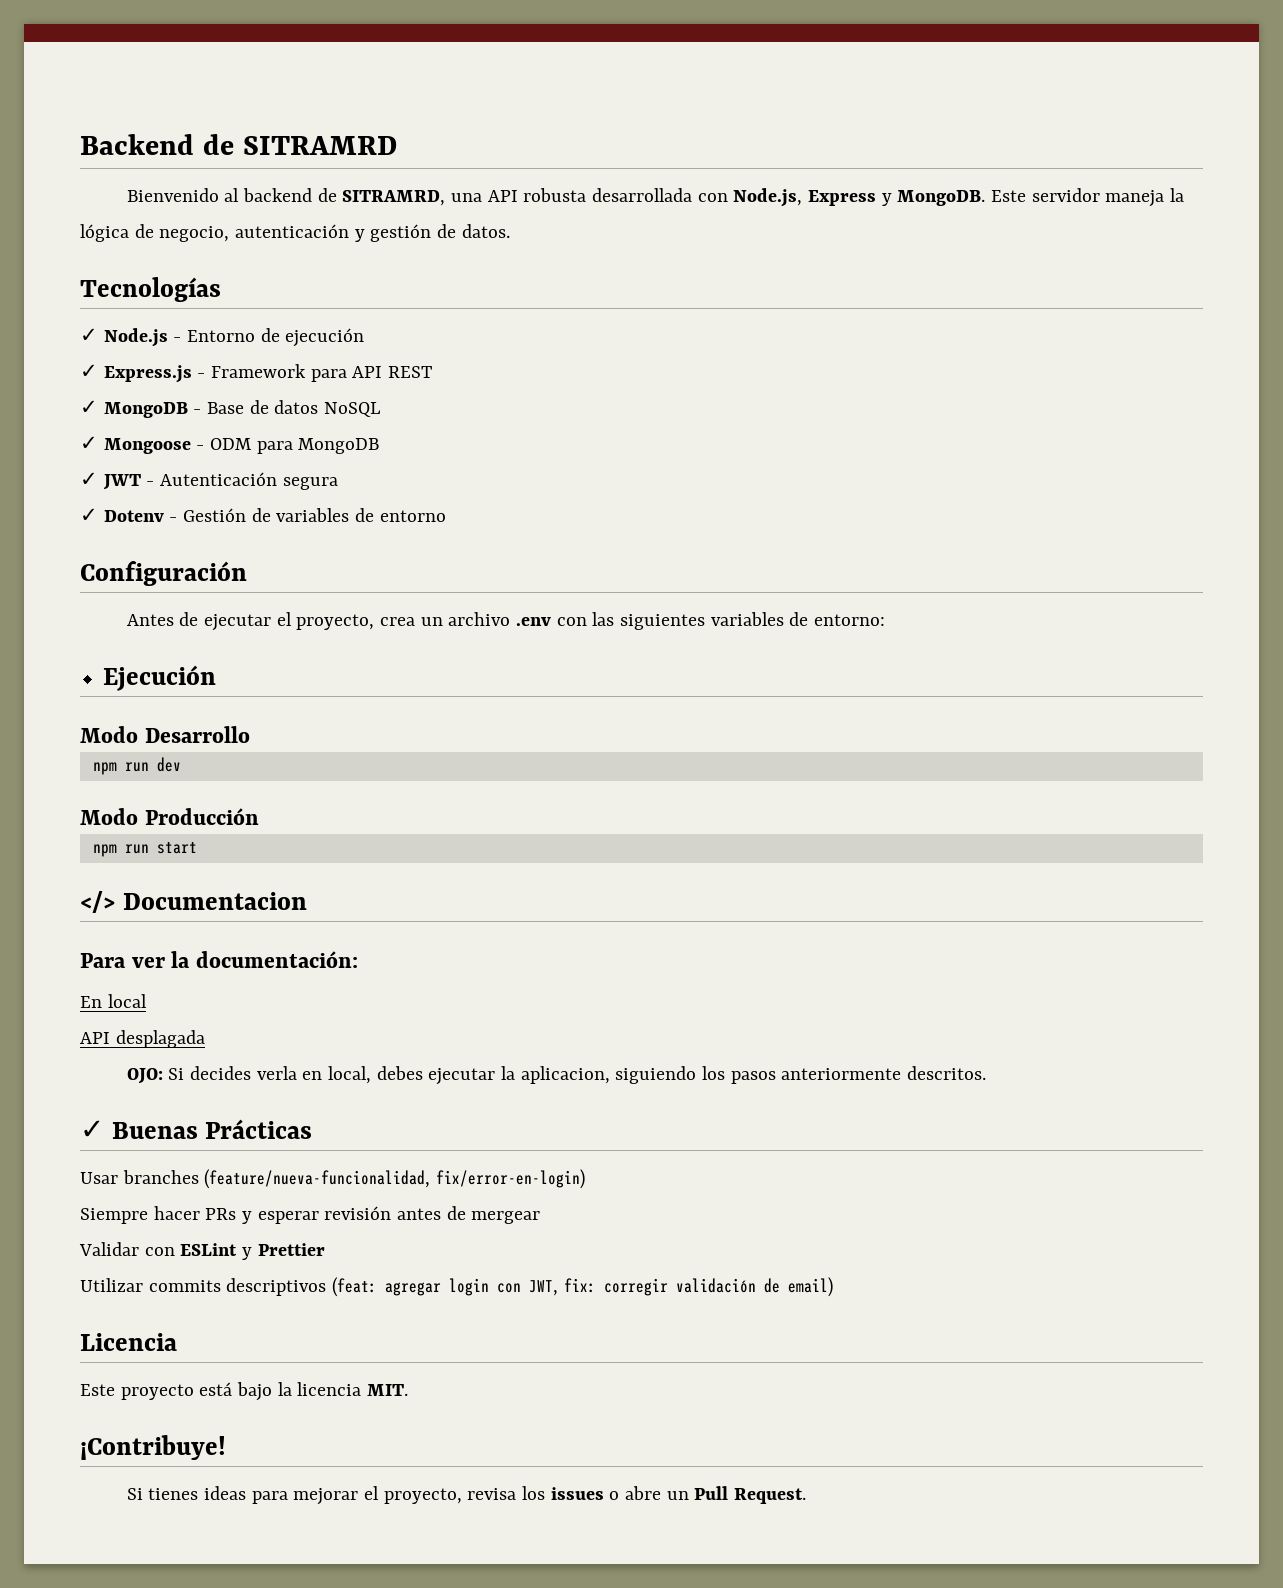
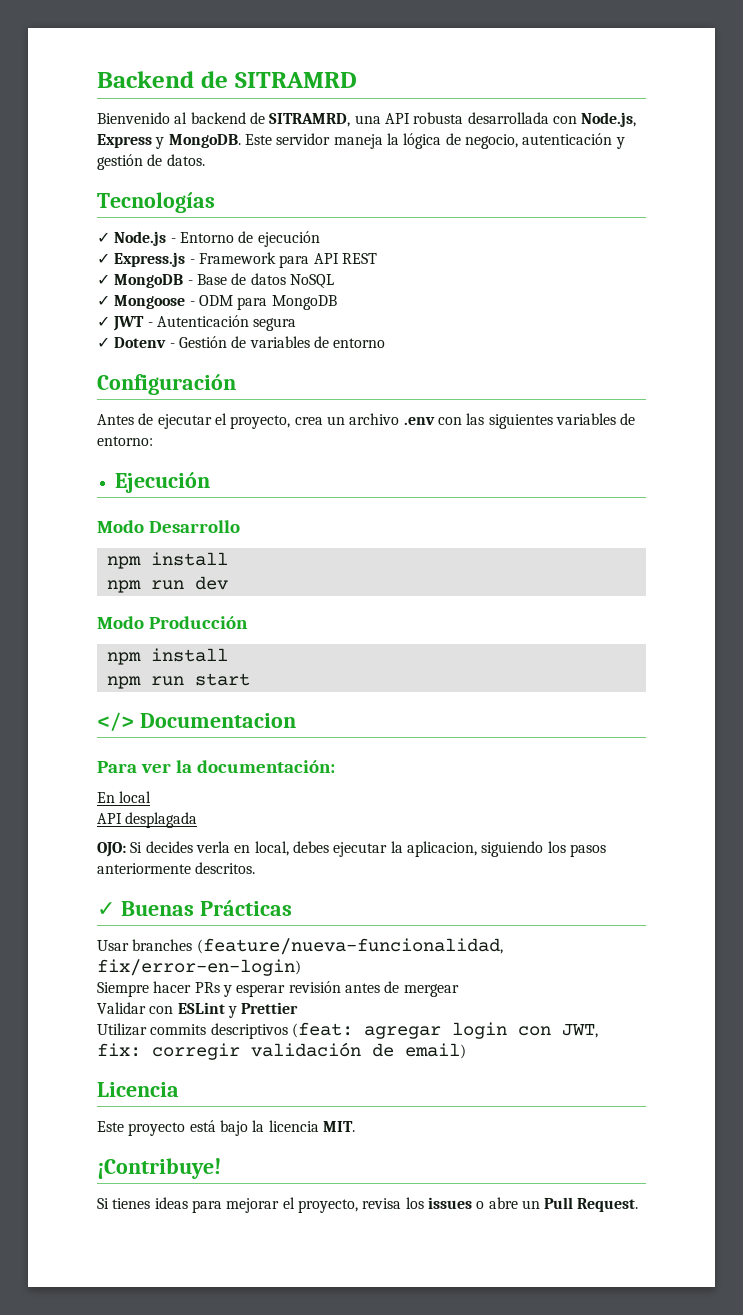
  Modo Desarrollo
+ npm install
  Modo Producción
+ npm install

